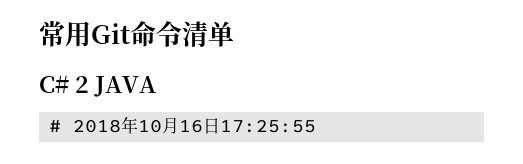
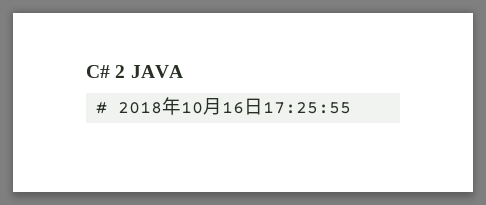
- 常用Git命令清单

